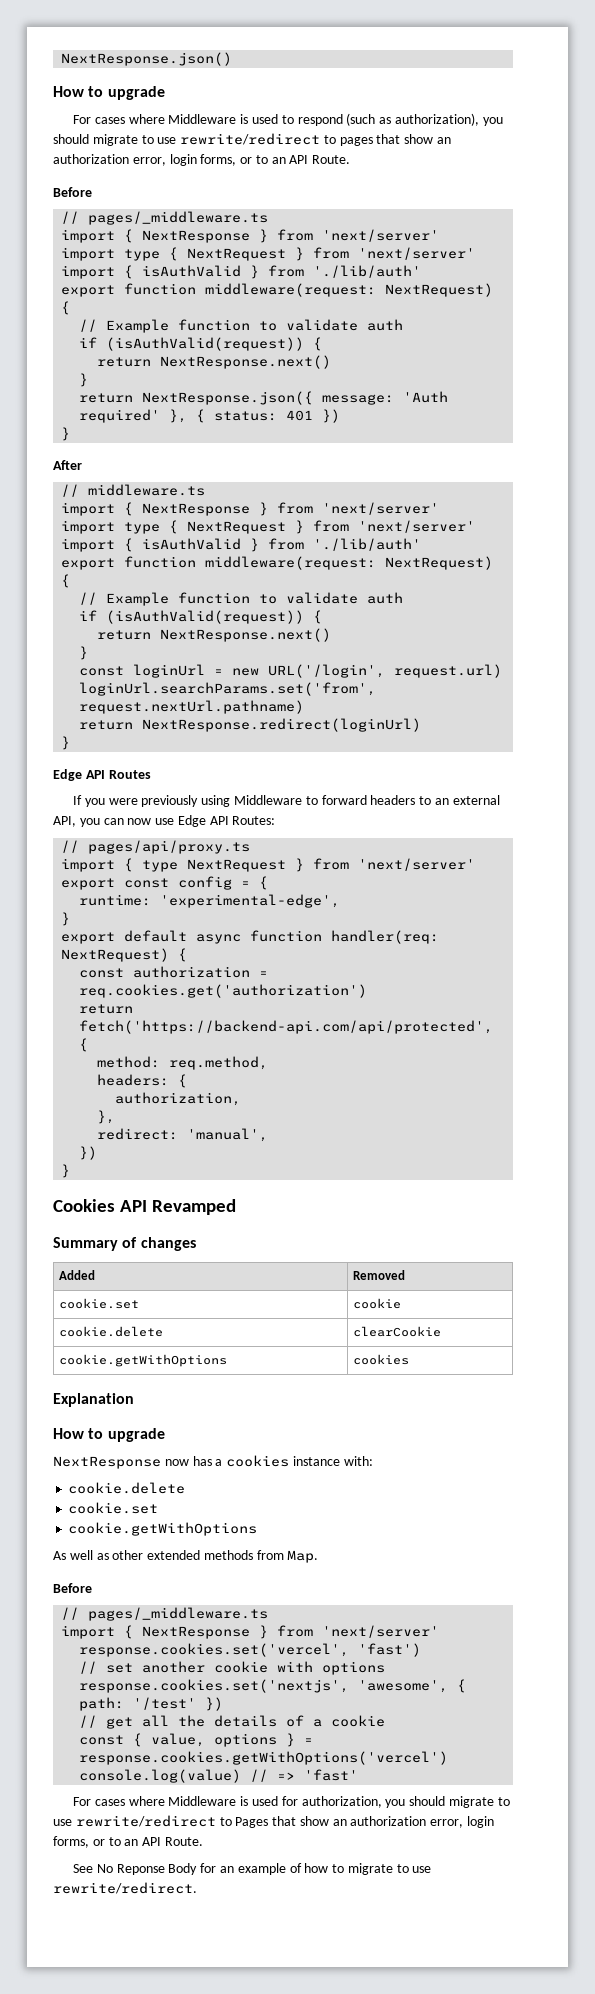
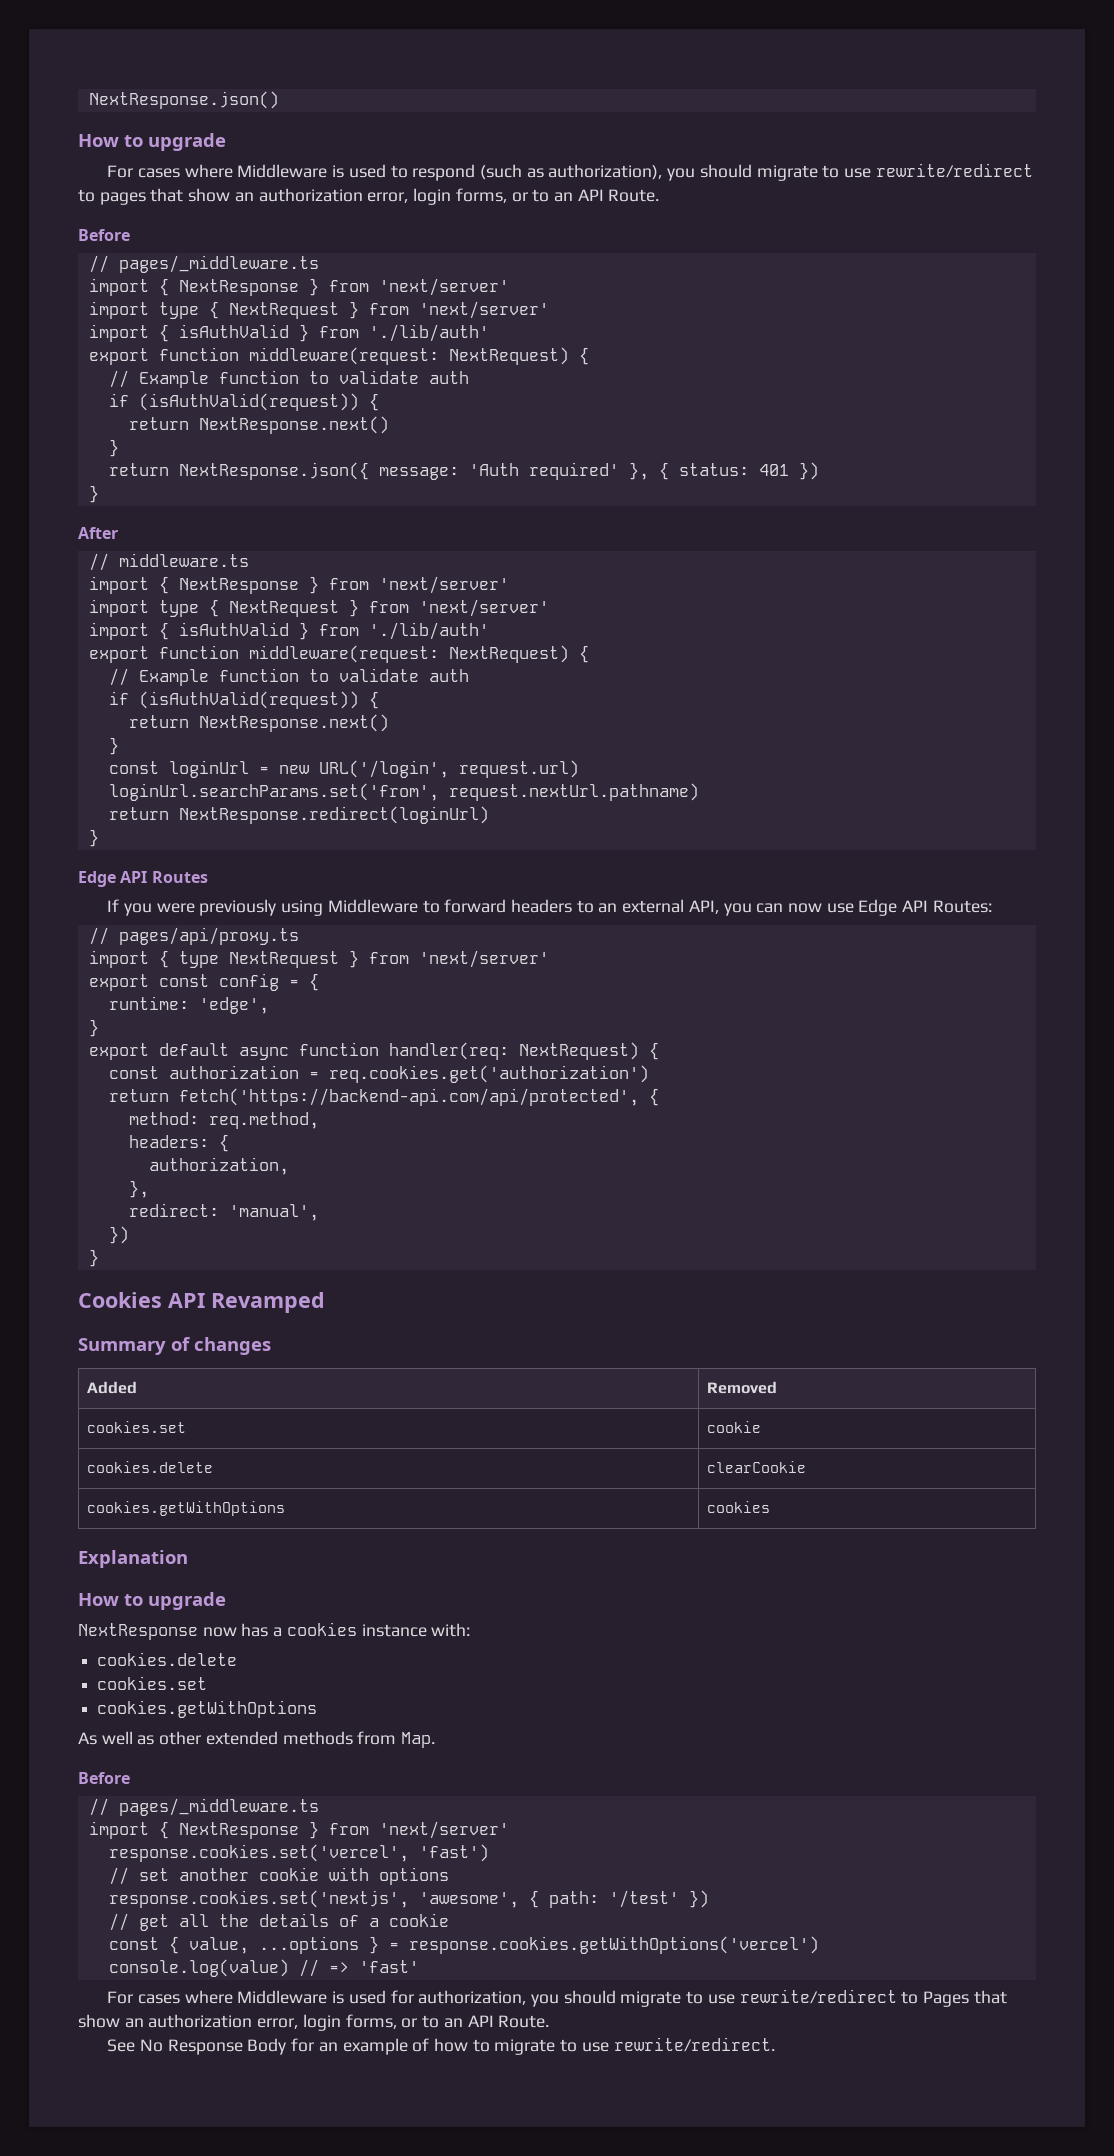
- runtime: 'experimental-edge',
+ runtime: 'edge',
- cookie.set | cookie
- cookie.delete | clearCookie
+ cookies.set | cookie
+ cookies.delete | clearCookie
- cookie.getWithOptions | cookies
+ cookies.getWithOptions | cookies
  NextResponse now has a cookies instance with:
- cookie.delete
- cookie.set
- cookie.getWithOptions
+ cookies.delete
+ cookies.set
+ cookies.getWithOptions
- const { value, options } = response.cookies.getWithOptions('vercel')
+ const { value, ...options } = response.cookies.getWithOptions('vercel')
- See No Reponse Body for an example of how to migrate to use rewrite/redirect.
+ See No Response Body for an example of how to migrate to use rewrite/redirect.

